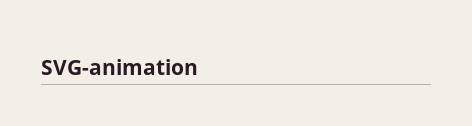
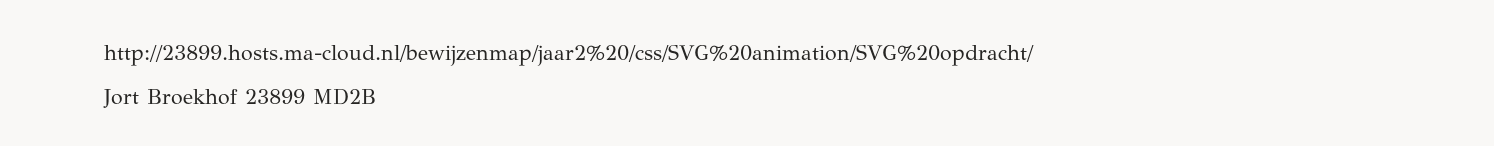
- SVG-animation
+ http://23899.hosts.ma-cloud.nl/bewijzenmap/jaar2%20/css/SVG%20animation/SVG%20opdracht/
+ Jort Broekhof 23899 MD2B

